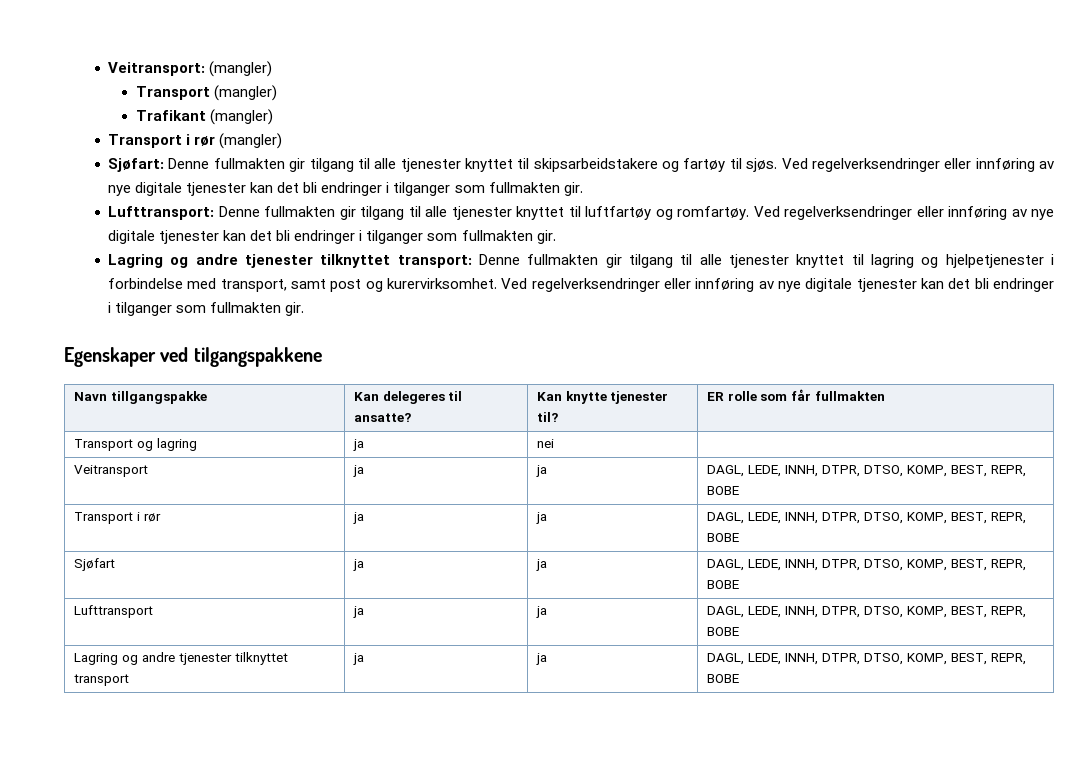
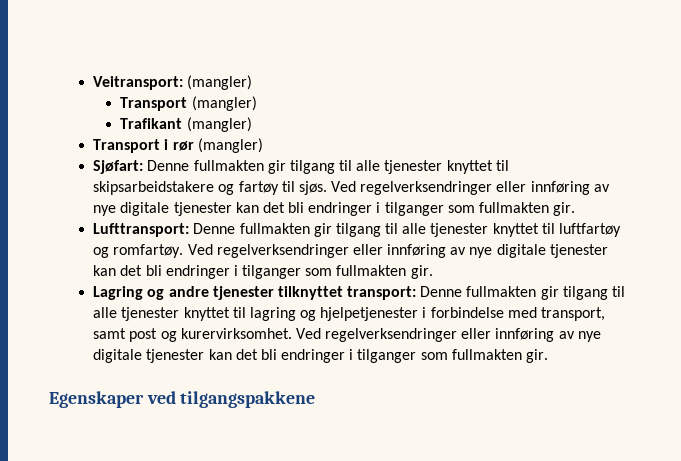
- Navn tillgangspakke | Kan delegeres til ansatte? | Kan knytte tjenester til? | ER rolle som får fullmakten
- Transport og lagring | ja | nei |
- Veitransport | ja | ja | DAGL, LEDE, INNH, DTPR, DTSO, KOMP, BEST, REPR, BOBE
- Transport i rør | ja | ja | DAGL, LEDE, INNH, DTPR, DTSO, KOMP, BEST, REPR, BOBE
- Sjøfart | ja | ja | DAGL, LEDE, INNH, DTPR, DTSO, KOMP, BEST, REPR, BOBE
- Lufttransport | ja | ja | DAGL, LEDE, INNH, DTPR, DTSO, KOMP, BEST, REPR, BOBE
- Lagring og andre tjenester tilknyttet transport | ja | ja | DAGL, LEDE, INNH, DTPR, DTSO, KOMP, BEST, REPR, BOBE

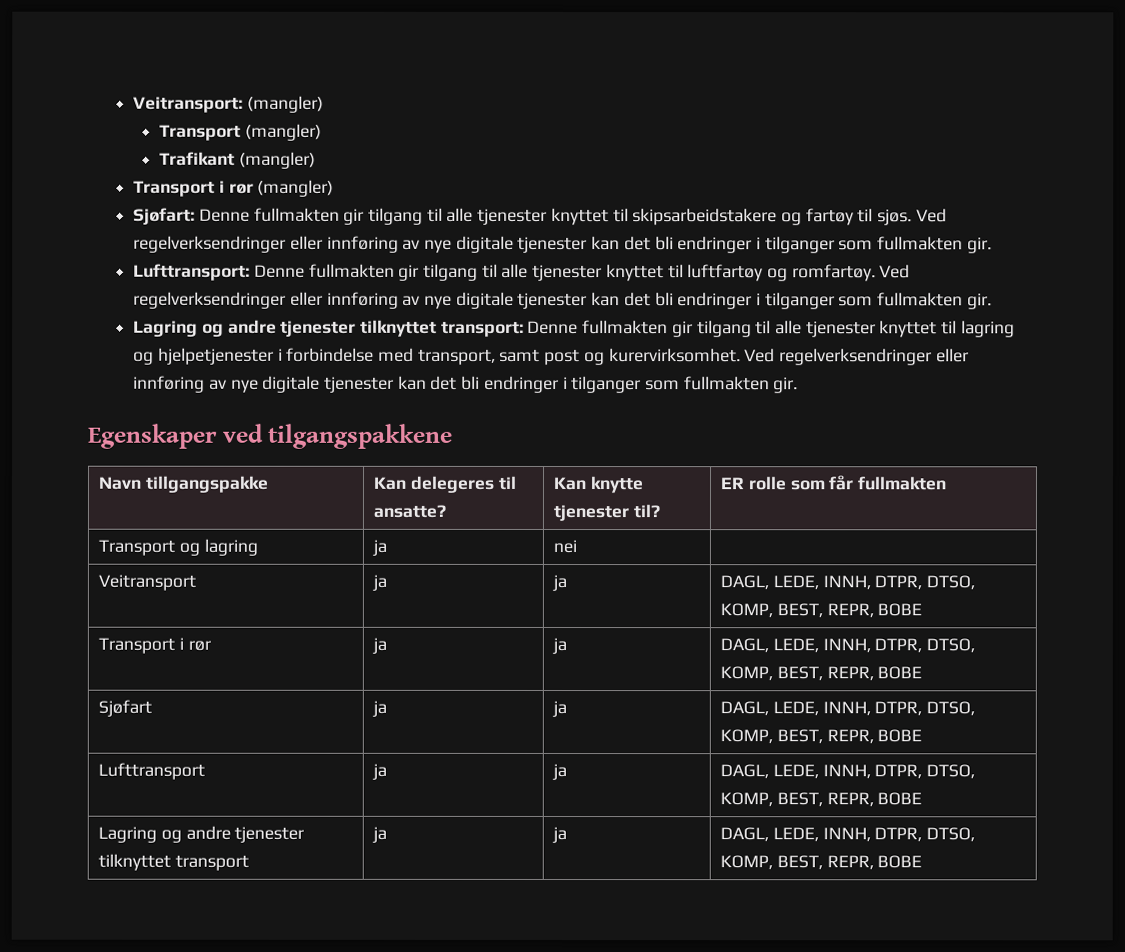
+ Navn tillgangspakke | Kan delegeres til ansatte? | Kan knytte tjenester til? | ER rolle som får fullmakten
+ Transport og lagring | ja | nei |
+ Veitransport | ja | ja | DAGL, LEDE, INNH, DTPR, DTSO, KOMP, BEST, REPR, BOBE
+ Transport i rør | ja | ja | DAGL, LEDE, INNH, DTPR, DTSO, KOMP, BEST, REPR, BOBE
+ Sjøfart | ja | ja | DAGL, LEDE, INNH, DTPR, DTSO, KOMP, BEST, REPR, BOBE
+ Lufttransport | ja | ja | DAGL, LEDE, INNH, DTPR, DTSO, KOMP, BEST, REPR, BOBE
+ Lagring og andre tjenester tilknyttet transport | ja | ja | DAGL, LEDE, INNH, DTPR, DTSO, KOMP, BEST, REPR, BOBE

